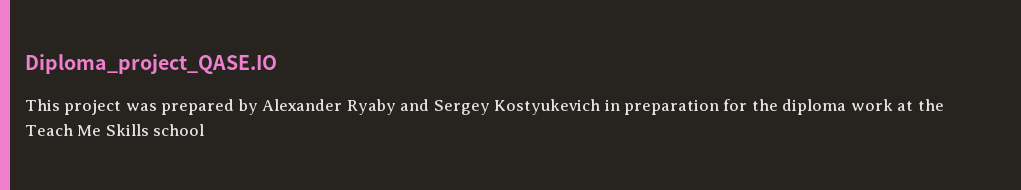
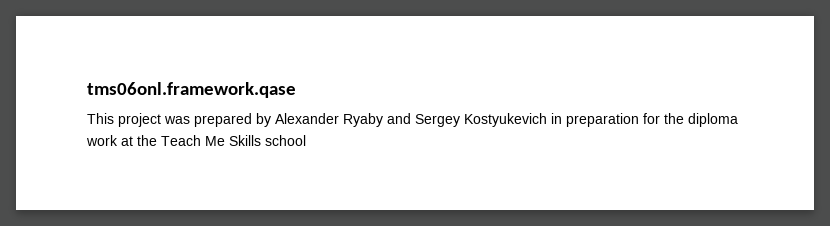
- Diploma_project_QASE.IO
+ tms06onl.framework.qase

